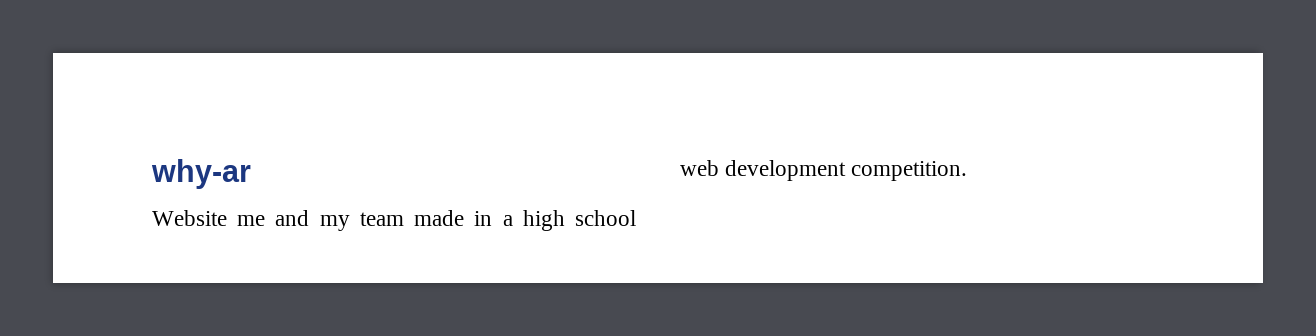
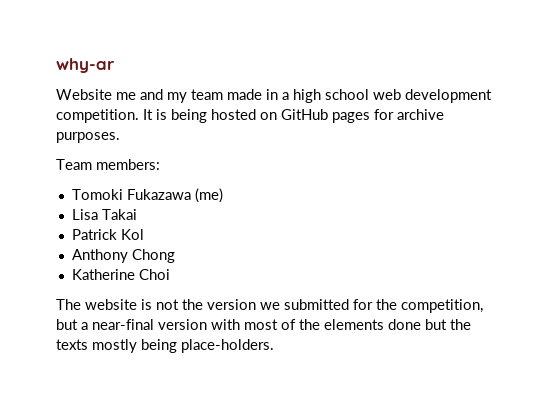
+ It is being hosted on GitHub pages for archive purposes.
+ Team members:
+ Tomoki Fukazawa (me)
+ Lisa Takai
+ Patrick Kol
+ Anthony Chong
+ Katherine Choi
+ The website is not the version we submitted for the competition, but a near-final version with most of the elements done but the texts mostly being place-holders.

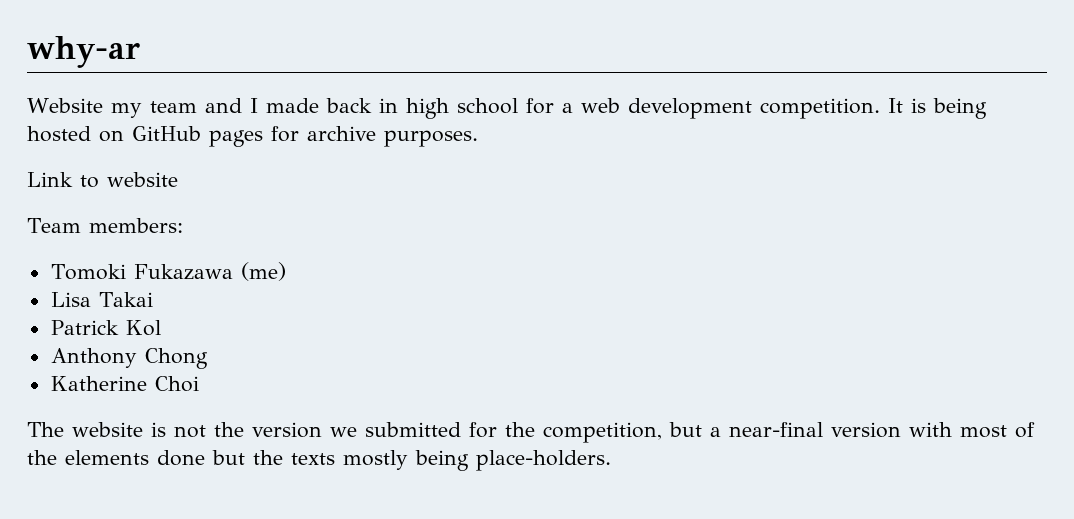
- Website me and my team made in a high school web development competition.
+ Website my team and I made back in high school for a web development competition.
+ Link to website

